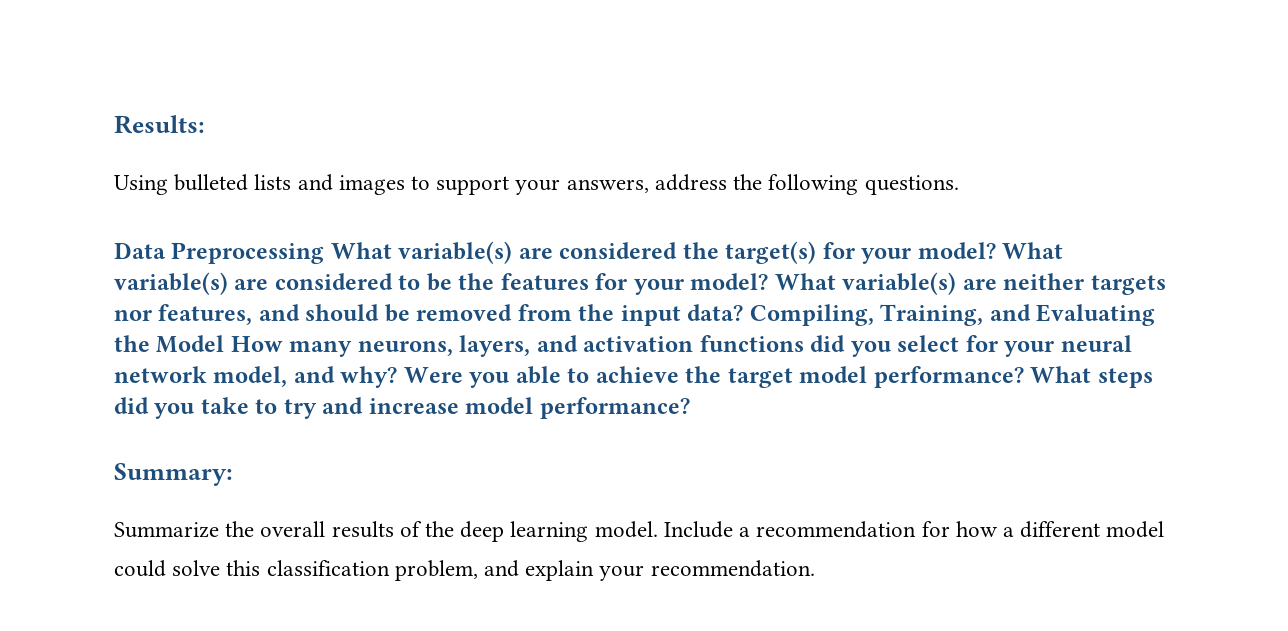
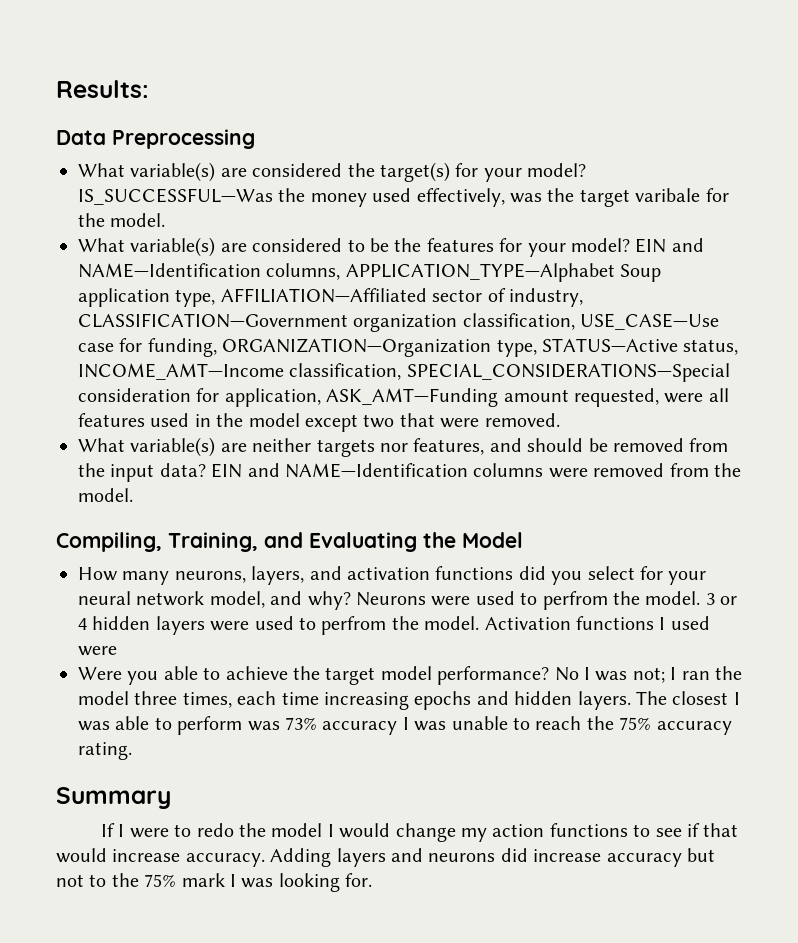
- Using bulleted lists and images to support your answers, address the following questions.
- Data Preprocessing What variable(s) are considered the target(s) for your model? What variable(s) are considered to be the features for your model? What variable(s) are neither targets nor features, and should be removed from the input data? Compiling, Training, and Evaluating the Model How many neurons, layers, and activation functions did you select for your neural network model, and why? Were you able to achieve the target model performance?
+ Data Preprocessing
+ What variable(s) are considered the target(s) for your model? IS_SUCCESSFUL—Was the money used effectively, was the target varibale for the model.
+ What variable(s) are considered to be the features for your model? EIN and NAME—Identification columns, APPLICATION_TYPE—Alphabet Soup application type, AFFILIATION—Affiliated sector of industry, CLASSIFICATION—Government organization classification, USE_CASE—Use case for funding, ORGANIZATION—Organization type, STATUS—Active status, INCOME_AMT—Income classification, SPECIAL_CONSIDERATIONS—Special consideration for application, ASK_AMT—Funding amount requested, were all features used in the model except two that were removed.
+ What variable(s) are neither targets nor features, and should be removed from the input data? EIN and NAME—Identification columns were removed from the model.
+ Compiling, Training, and Evaluating the Model
+ How many neurons, layers, and activation functions did you select for your neural network model, and why? Neurons were used to perfrom the model. 3 or 4 hidden layers were used to perfrom the model. Activation functions I used were
+ Were you able to achieve the target model performance?
- What steps did you take to try and increase model performance?
- Summary:
- Summarize the overall results of the deep learning model. Include a recommendation for how a different model could solve this classification problem, and explain your recommendation.
+ No I was not; I ran the model three times, each time increasing epochs and hidden layers. The closest I was able to perform was 73% accuracy I was unable to reach the 75% accuracy rating.
+ Summary
+ If I were to redo the model I would change my action functions to see if that would increase accuracy. Adding layers and neurons did increase accuracy but not to the 75% mark I was looking for.

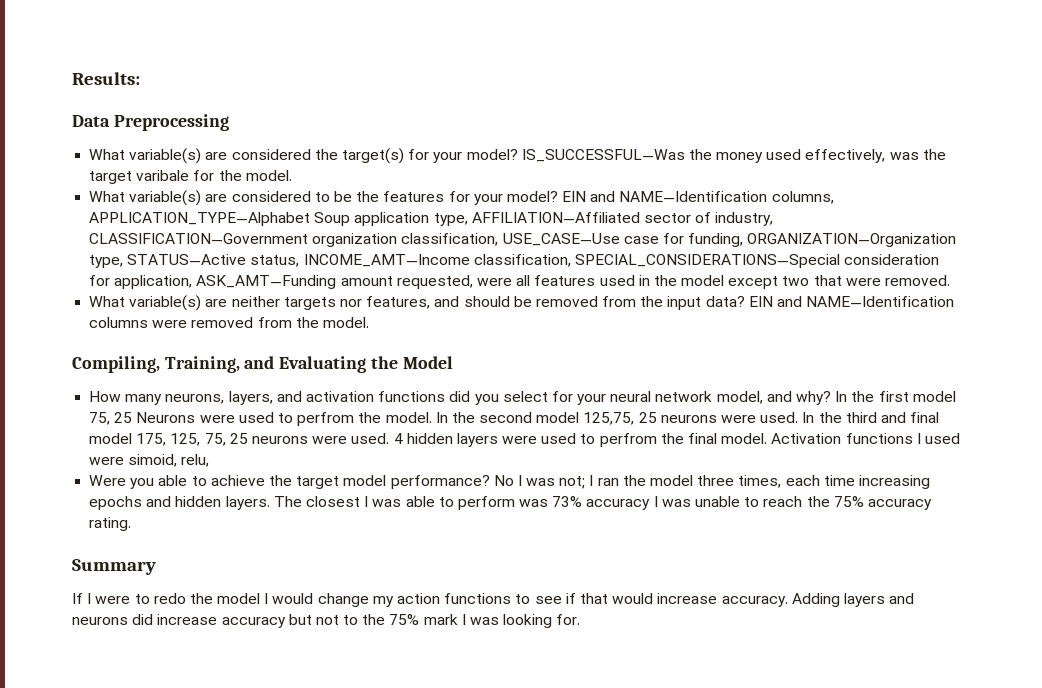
- Neurons were used to perfrom the model.
+ In the first model 75, 25 Neurons were used to perfrom the model.
- 3 or 4 hidden layers were used to perfrom the model.
+ In the second model 125,75, 25 neurons were used. In the third and final model 175, 125, 75, 25 neurons were used. 4 hidden layers were used to perfrom the final model.
- Activation functions I used were
+ Activation functions I used were simoid, relu,

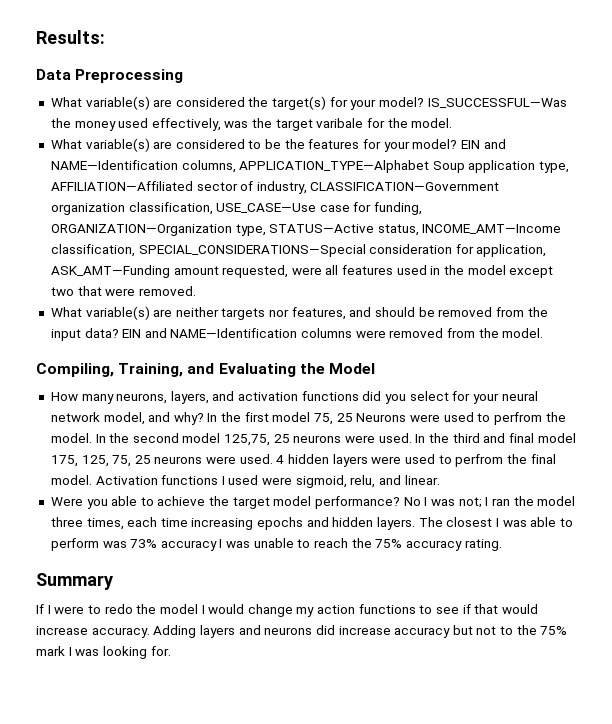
- Activation functions I used were simoid, relu,
+ Activation functions I used were sigmoid, relu, and linear.

